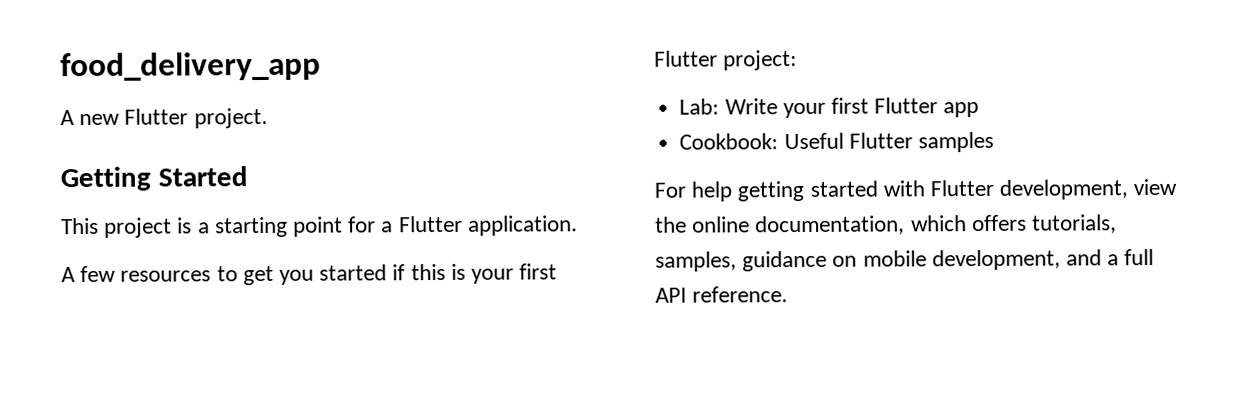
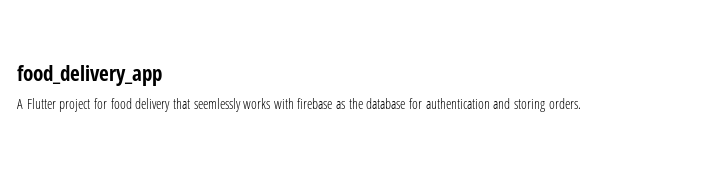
- A new Flutter project.
- Getting Started
- This project is a starting point for a Flutter application.
- A few resources to get you started if this is your first Flutter project:
- Lab: Write your first Flutter app
- Cookbook: Useful Flutter samples
- For help getting started with Flutter development, view the online documentation, which offers tutorials, samples, guidance on mobile development, and a full API reference.
+ A Flutter project for food delivery that seemlessly works with firebase as the database for authentication and storing orders.

